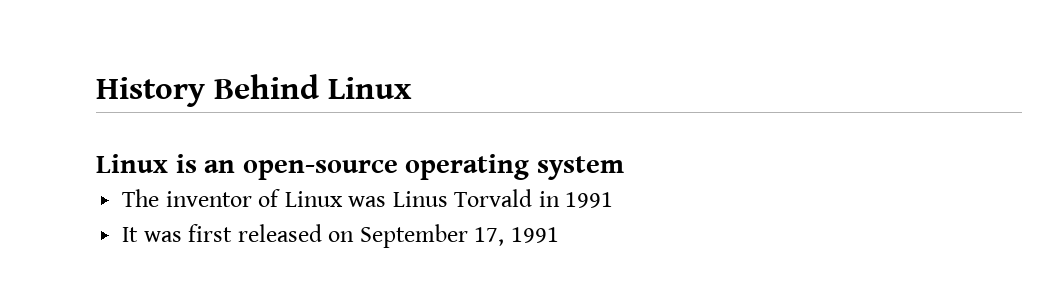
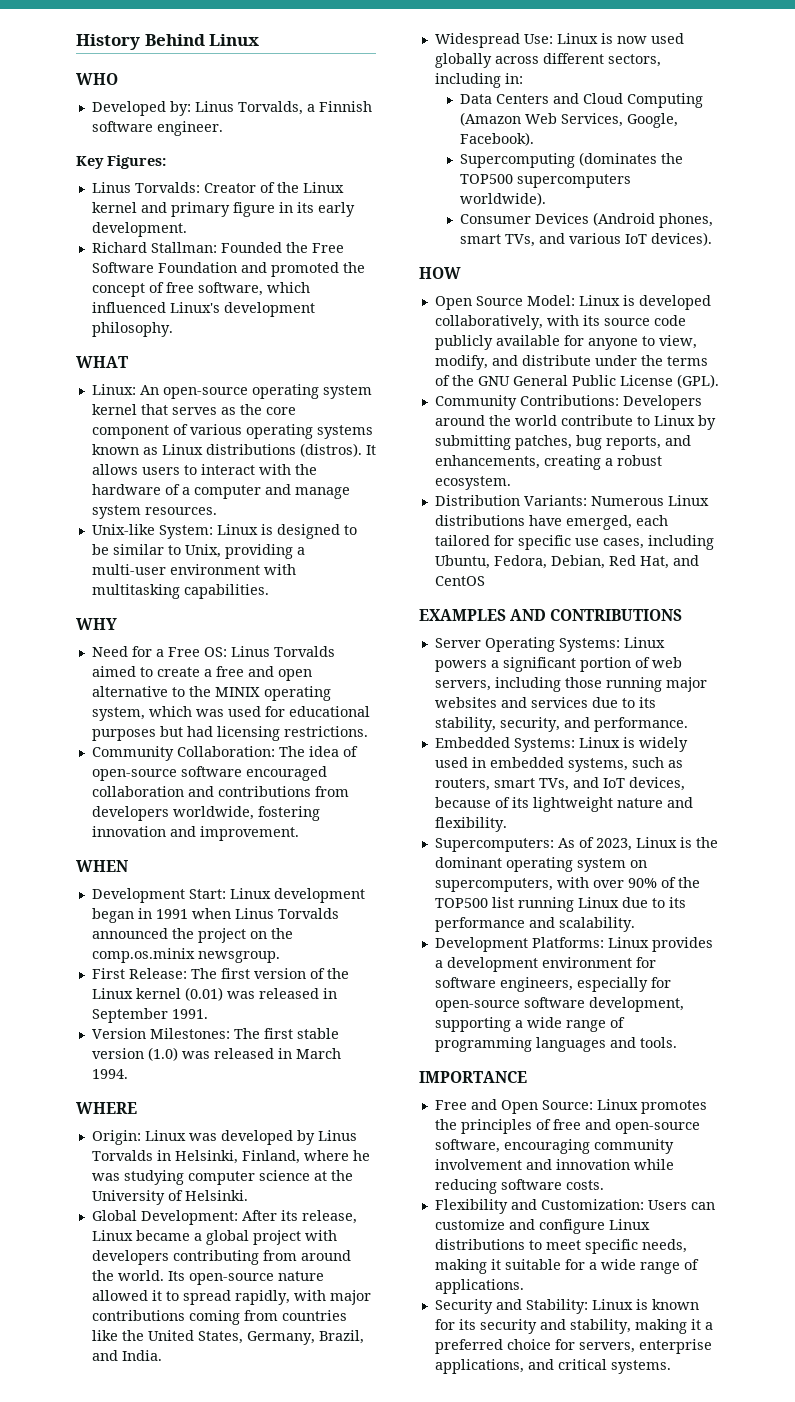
- Linux is an open-source operating system
- The inventor of Linux was Linus Torvald in 1991
- It was first released on September 17, 1991
+ WHO
+ Developed by: Linus Torvalds, a Finnish software engineer.
+ Key Figures:
+ Linus Torvalds: Creator of the Linux kernel and primary figure in its early development.
+ Richard Stallman: Founded the Free Software Foundation and promoted the concept of free software, which influenced Linux's development philosophy.
+ WHAT
+ Linux: An open-source operating system kernel that serves as the core component of various operating systems known as Linux distributions (distros). It allows users to interact with the hardware of a computer and manage system resources.
+ Unix-like System: Linux is designed to be similar to Unix, providing a multi-user environment with multitasking capabilities.
+ WHY
+ Need for a Free OS: Linus Torvalds aimed to create a free and open alternative to the MINIX operating system, which was used for educational purposes but had licensing restrictions.
+ Community Collaboration: The idea of open-source software encouraged collaboration and contributions from developers worldwide, fostering innovation and improvement.
+ WHEN
+ Development Start: Linux development began in 1991 when Linus Torvalds announced the project on the comp.os.minix newsgroup.
+ First Release: The first version of the Linux kernel (0.01) was released in September 1991.
+ Version Milestones: The first stable version (1.0) was released in March 1994.
+ WHERE
+ Origin: Linux was developed by Linus Torvalds in Helsinki, Finland, where he was studying computer science at the University of Helsinki.
+ Global Development: After its release, Linux became a global project with developers contributing from around the world. Its open-source nature allowed it to spread rapidly, with major contributions coming from countries like the United States, Germany, Brazil, and India.
+ Widespread Use: Linux is now used globally across different sectors, including in:
+ Data Centers and Cloud Computing (Amazon Web Services, Google, Facebook).
+ Supercomputing (dominates the TOP500 supercomputers worldwide).
+ Consumer Devices (Android phones, smart TVs, and various IoT devices).
+ HOW
+ Open Source Model: Linux is developed collaboratively, with its source code publicly available for anyone to view, modify, and distribute under the terms of the GNU General Public License (GPL).
+ Community Contributions: Developers around the world contribute to Linux by submitting patches, bug reports, and enhancements, creating a robust ecosystem.
+ Distribution Variants: Numerous Linux distributions have emerged, each tailored for specific use cases, including Ubuntu, Fedora, Debian, Red Hat, and CentOS
+ EXAMPLES AND CONTRIBUTIONS
+ Server Operating Systems: Linux powers a significant portion of web servers, including those running major websites and services due to its stability, security, and performance.
+ Embedded Systems: Linux is widely used in embedded systems, such as routers, smart TVs, and IoT devices, because of its lightweight nature and flexibility.
+ Supercomputers: As of 2023, Linux is the dominant operating system on supercomputers, with over 90% of the TOP500 list running Linux due to its performance and scalability.
+ Development Platforms: Linux provides a development environment for software engineers, especially for open-source software development, supporting a wide range of programming languages and tools.
+ IMPORTANCE
+ Free and Open Source: Linux promotes the principles of free and open-source software, encouraging community involvement and innovation while reducing software costs.
+ Flexibility and Customization: Users can customize and configure Linux distributions to meet specific needs, making it suitable for a wide range of applications.
+ Security and Stability: Linux is known for its security and stability, making it a preferred choice for servers, enterprise applications, and critical systems.

